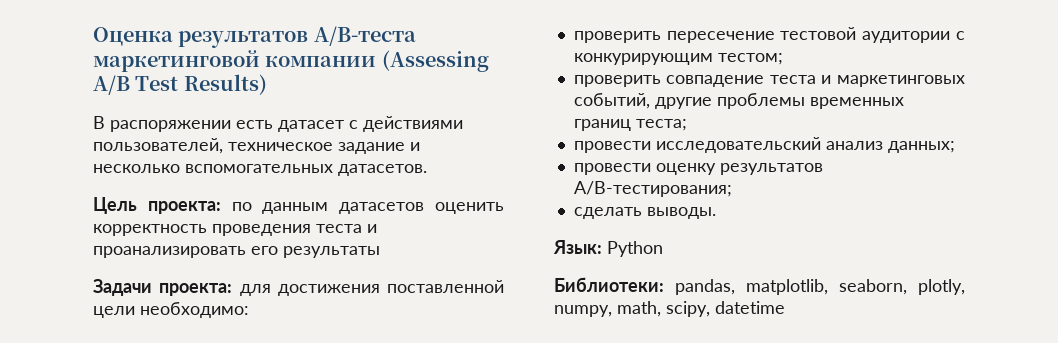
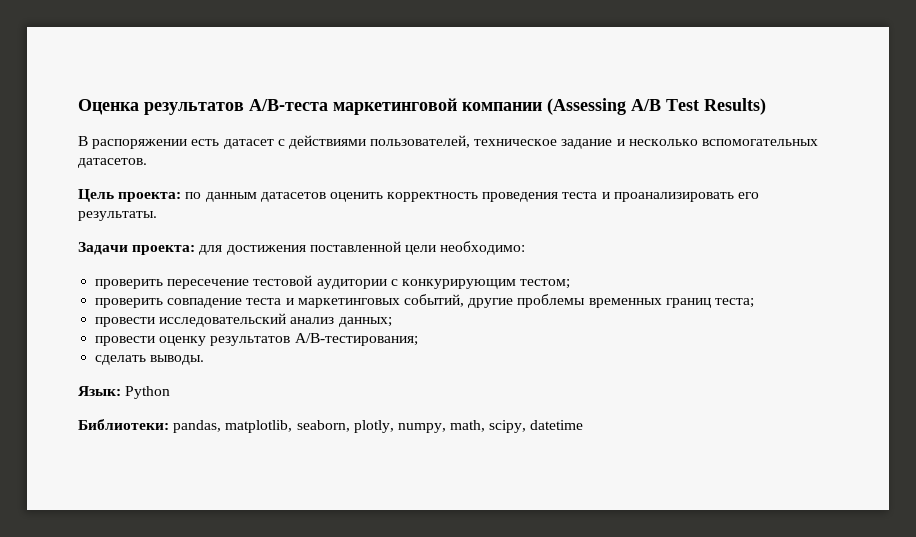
- Цель проекта: по данным датасетов оценить корректность проведения теста и проанализировать его результаты
+ Цель проекта: по данным датасетов оценить корректность проведения теста и проанализировать его результаты.

